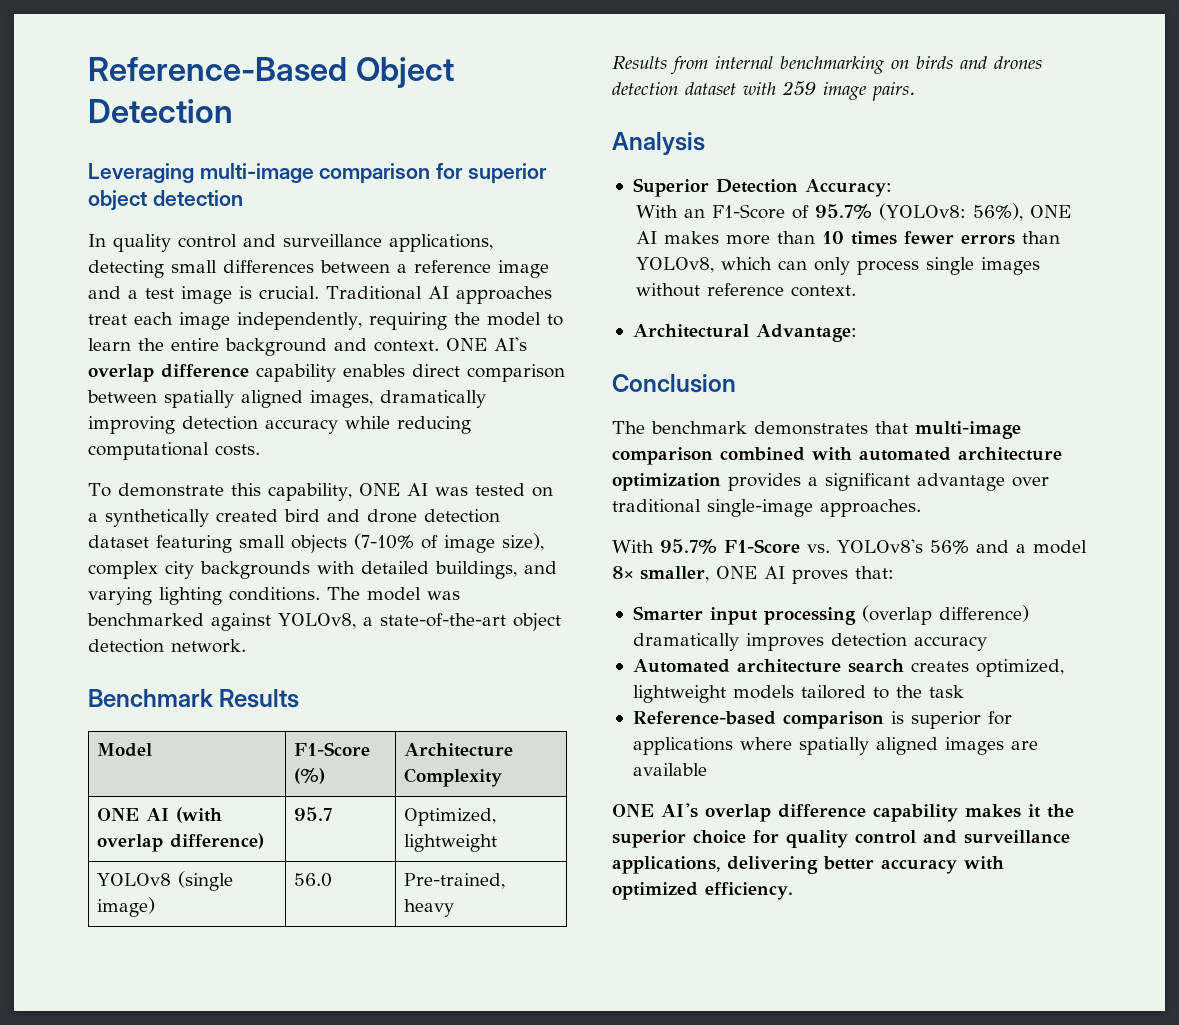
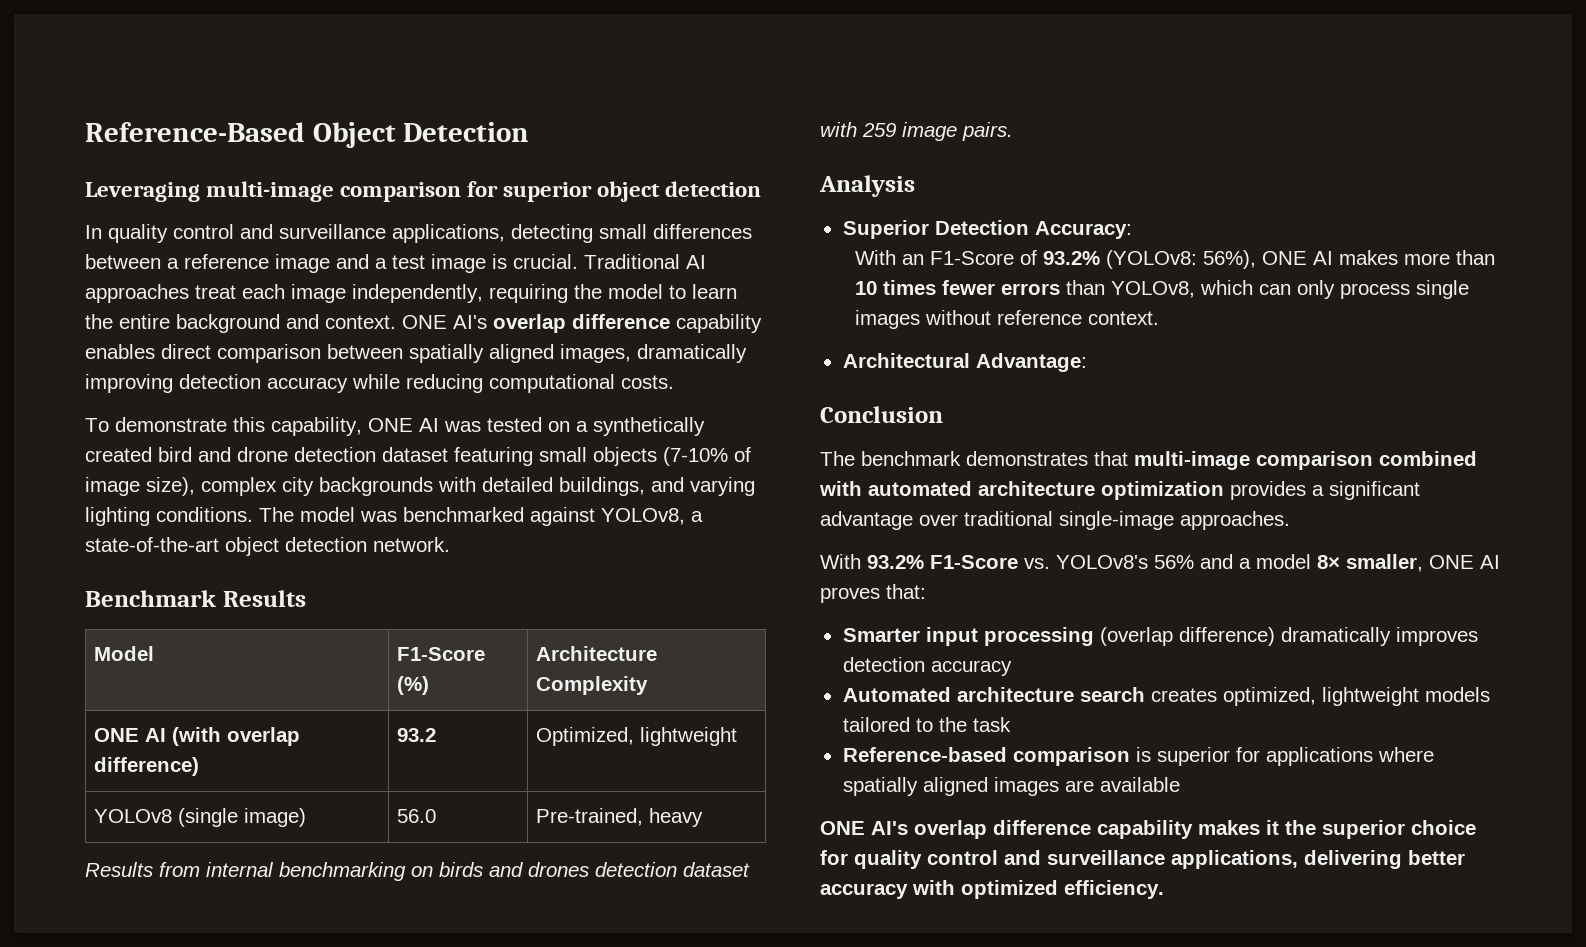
- ONE AI (with overlap difference) | 95.7 | Optimized, lightweight
+ ONE AI (with overlap difference) | 93.2 | Optimized, lightweight
- With an F1-Score of 95.7% (YOLOv8: 56%), ONE AI makes more than 10 times fewer errors than YOLOv8, which can only process single images without reference context.
+ With an F1-Score of 93.2% (YOLOv8: 56%), ONE AI makes more than 10 times fewer errors than YOLOv8, which can only process single images without reference context.
- With 95.7% F1-Score vs. YOLOv8's 56% and a model 8× smaller, ONE AI proves that:
+ With 93.2% F1-Score vs. YOLOv8's 56% and a model 8× smaller, ONE AI proves that:

